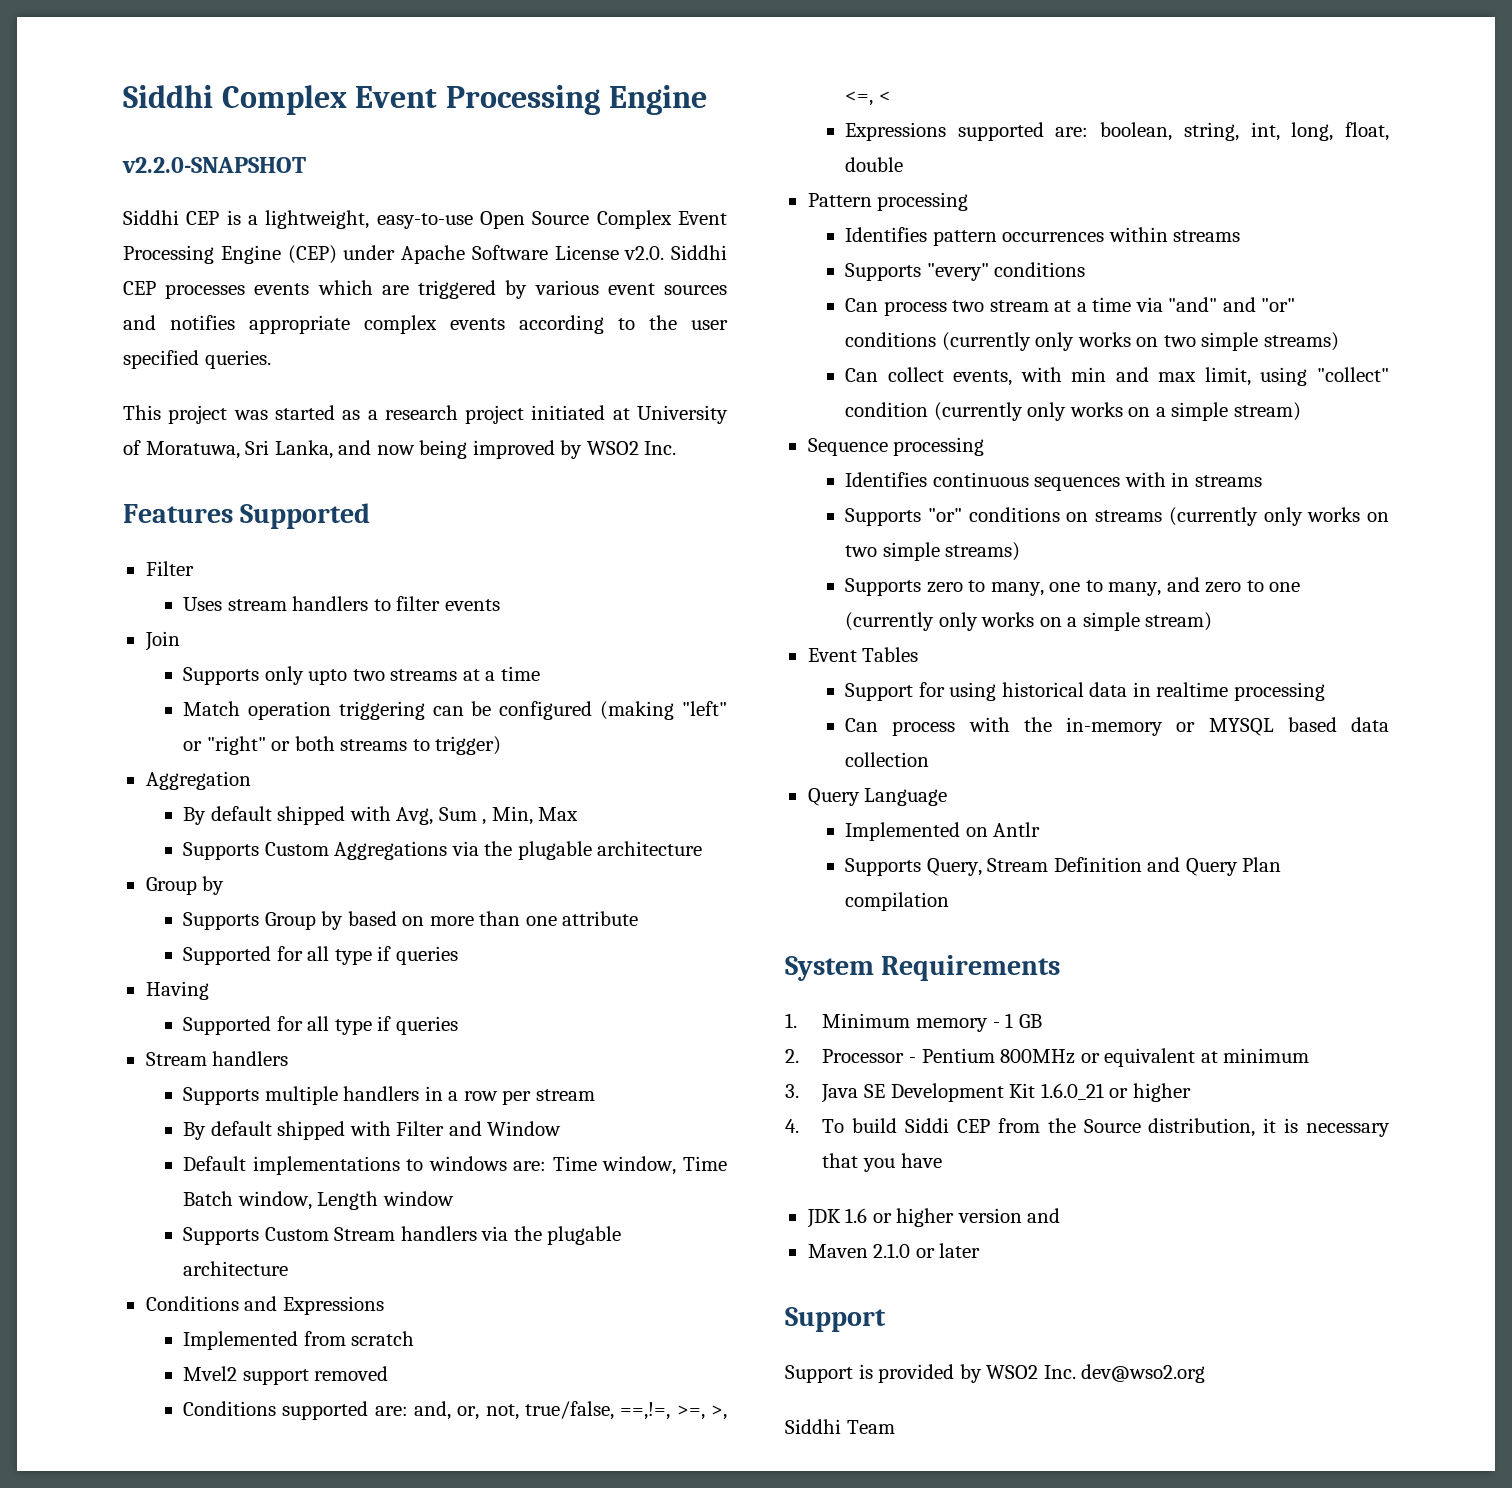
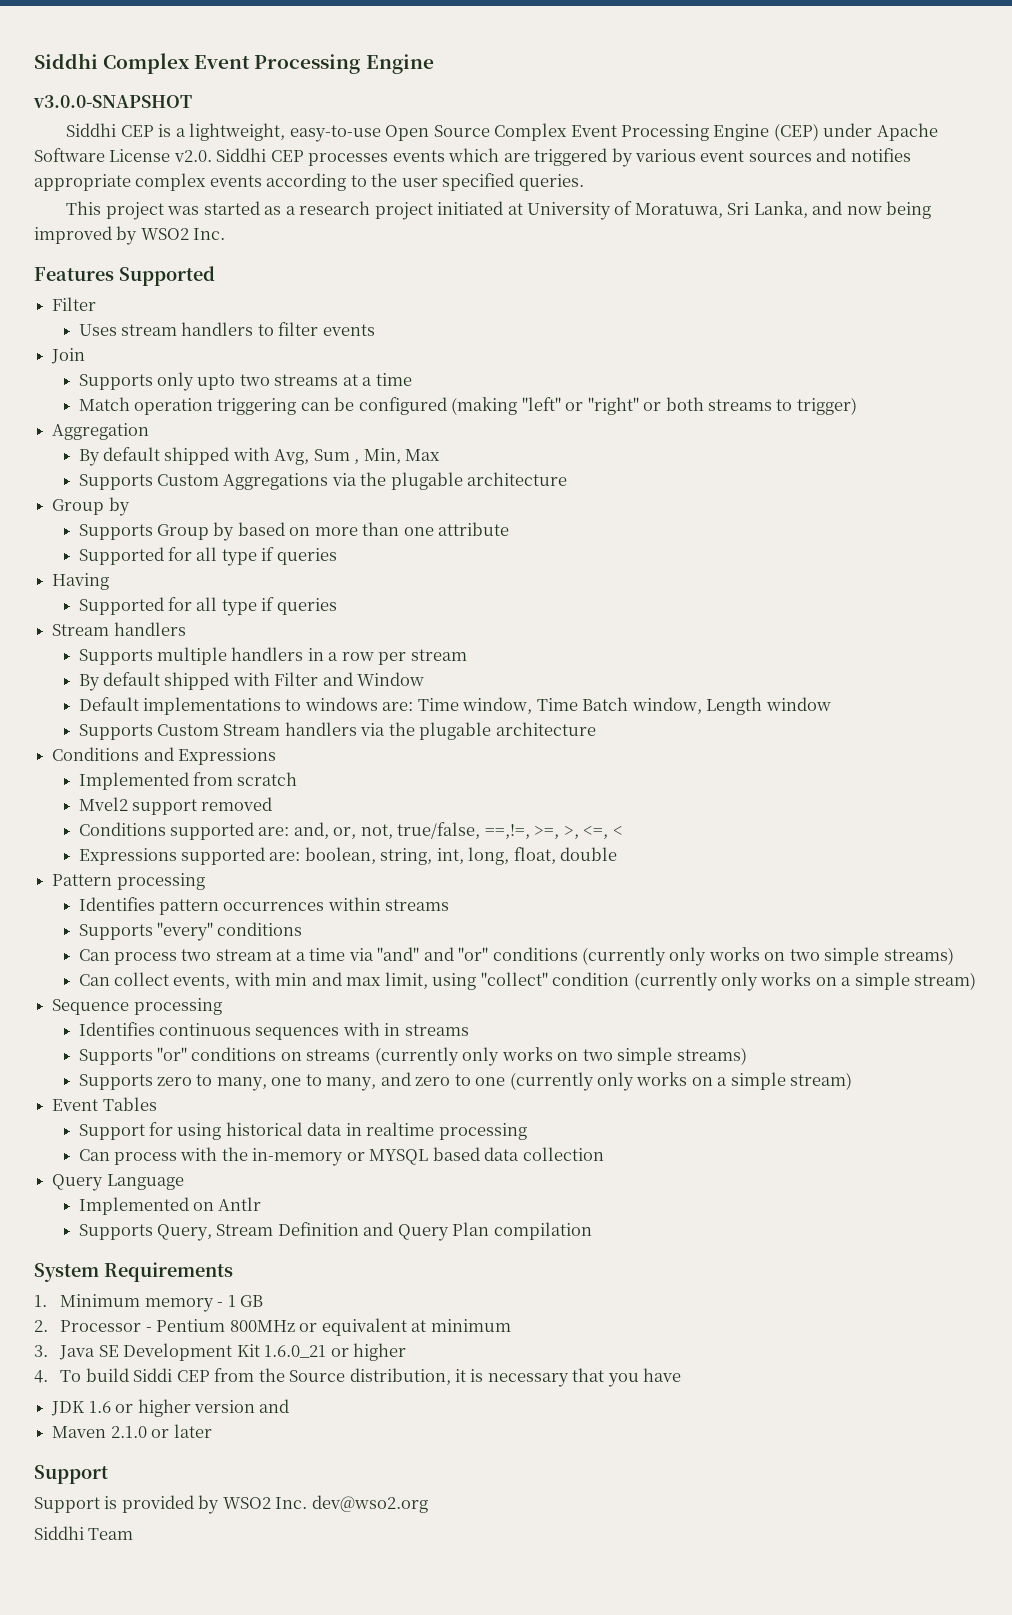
- v2.2.0-SNAPSHOT
+ v3.0.0-SNAPSHOT

